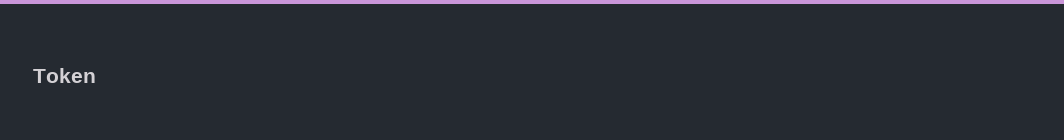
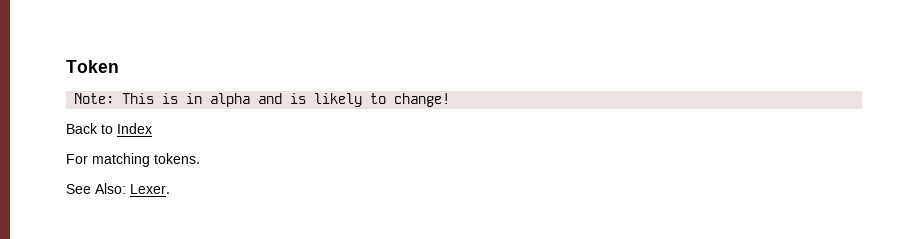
+ Note: This is in alpha and is likely to change!
+ Back to Index
+ For matching tokens.
+ See Also: Lexer.

